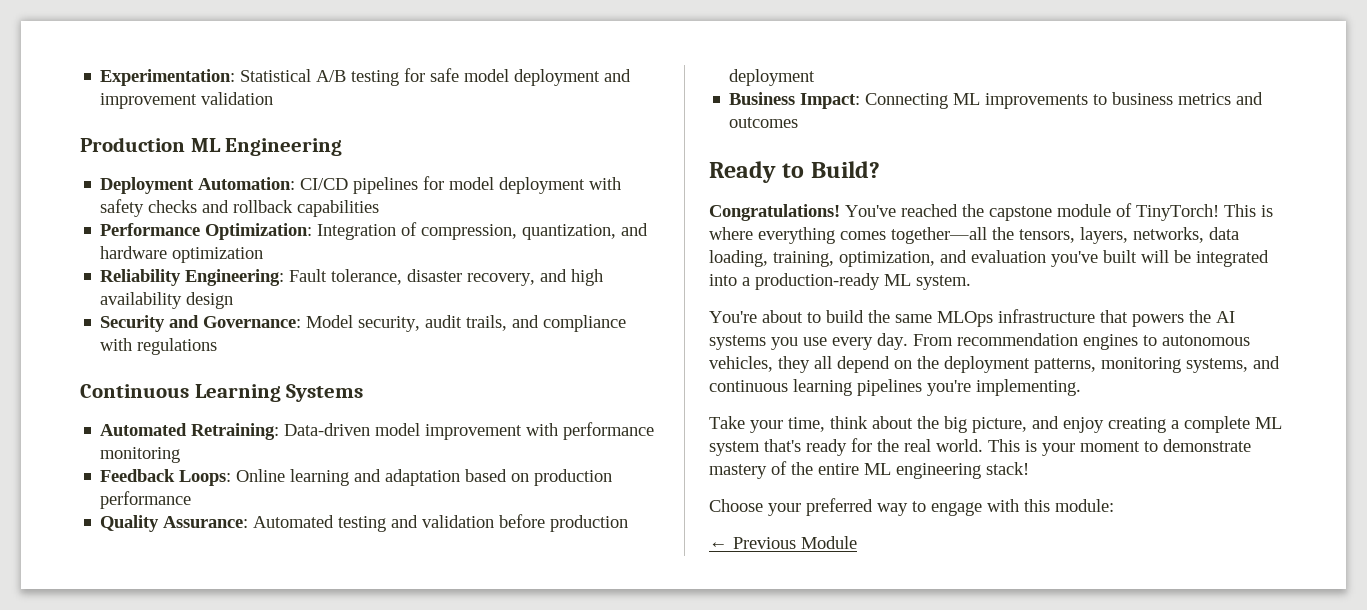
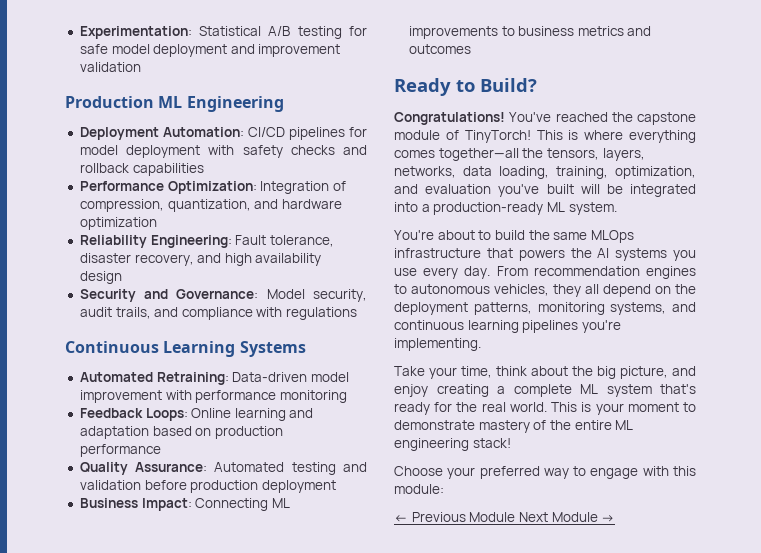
- ← Previous Module
+ ← Previous Module Next Module →

